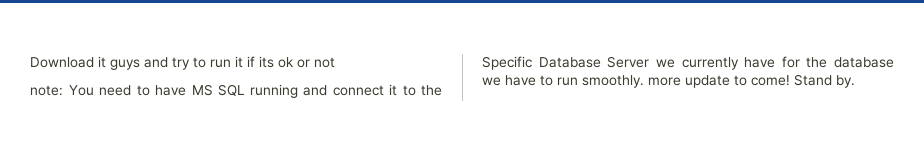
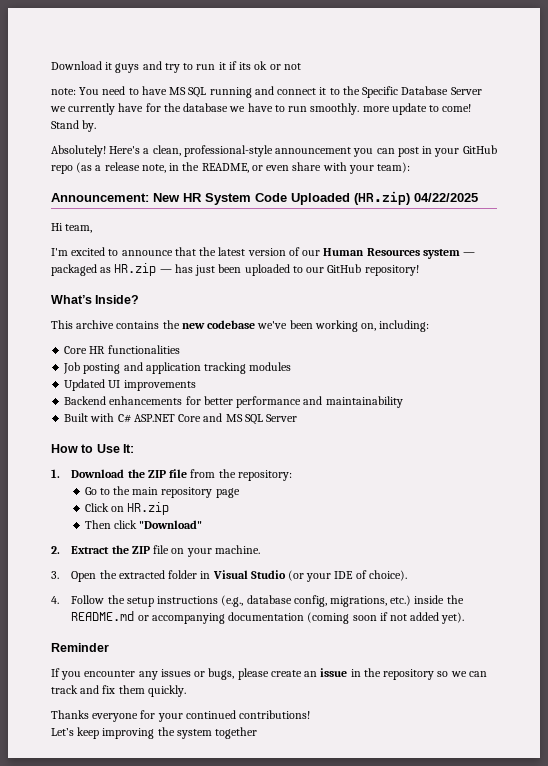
+ Absolutely! Here's a clean, professional-style announcement you can post in your GitHub repo (as a release note, in the README, or even share with your team):
+ Announcement: New HR System Code Uploaded (HR.zip) 04/22/2025
+ Hi team,
+ I'm excited to announce that the latest version of our Human Resources system — packaged as HR.zip — has just been uploaded to our GitHub repository!
+ What’s Inside?
+ This archive contains the new codebase we've been working on, including:
+ Core HR functionalities
+ Job posting and application tracking modules
+ Updated UI improvements
+ Backend enhancements for better performance and maintainability
+ Built with C# ASP.NET Core and MS SQL Server
+ How to Use It:
+ 1. Download the ZIP file from the repository:
+ Go to the main repository page
+ Click on HR.zip
+ Then click "Download"
+ 2. Extract the ZIP file on your machine.
+ 3. Open the extracted folder in Visual Studio (or your IDE of choice).
+ 4. Follow the setup instructions (e.g., database config, migrations, etc.) inside the README.md or accompanying documentation (coming soon if not added yet).
+ Reminder
+ If you encounter any issues or bugs, please create an issue in the repository so we can track and fix them quickly.
+ Thanks everyone for your continued contributions!
+ Let’s keep improving the system together

